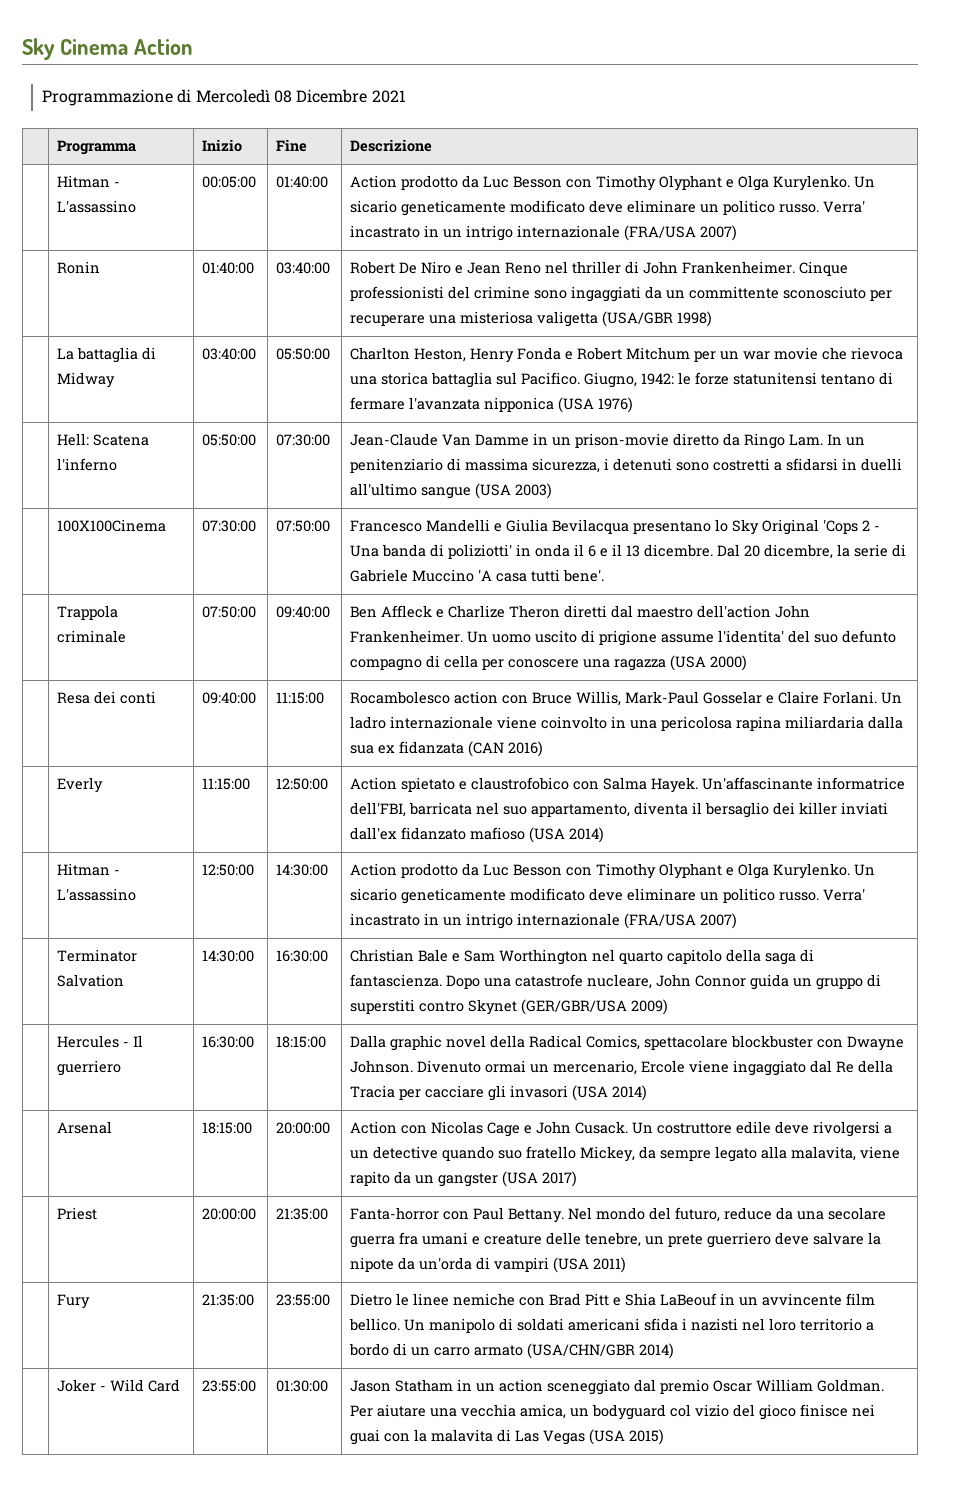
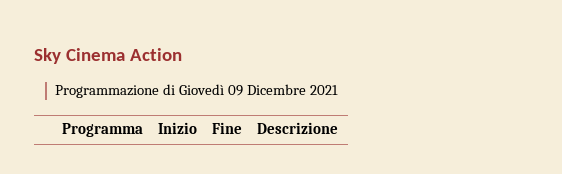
- Programmazione di Mercoledì 08 Dicembre 2021
+ Programmazione di Giovedì 09 Dicembre 2021
- | Hitman - L'assassino | 00:05:00 | 01:40:00 | Action prodotto da Luc Besson con Timothy Olyphant e Olga Kurylenko. Un sicario geneticamente modificato deve eliminare un politico russo. Verra' incastrato in un intrigo internazionale (FRA/USA 2007)
- | Ronin | 01:40:00 | 03:40:00 | Robert De Niro e Jean Reno nel thriller di John Frankenheimer. Cinque professionisti del crimine sono ingaggiati da un committente sconosciuto per recuperare una misteriosa valigetta (USA/GBR 1998)
- | La battaglia di Midway | 03:40:00 | 05:50:00 | Charlton Heston, Henry Fonda e Robert Mitchum per un war movie che rievoca una storica battaglia sul Pacifico. Giugno, 1942: le forze statunitensi tentano di fermare l'avanzata nipponica (USA 1976)
- | Hell: Scatena l'inferno | 05:50:00 | 07:30:00 | Jean-Claude Van Damme in un prison-movie diretto da Ringo Lam. In un penitenziario di massima sicurezza, i detenuti sono costretti a sfidarsi in duelli all'ultimo sangue (USA 2003)
- | 100X100Cinema | 07:30:00 | 07:50:00 | Francesco Mandelli e Giulia Bevilacqua presentano lo Sky Original 'Cops 2 - Una banda di poliziotti' in onda il 6 e il 13 dicembre. Dal 20 dicembre, la serie di Gabriele Muccino 'A casa tutti bene'.
- | Trappola criminale | 07:50:00 | 09:40:00 | Ben Affleck e Charlize Theron diretti dal maestro dell'action John Frankenheimer. Un uomo uscito di prigione assume l'identita' del suo defunto compagno di cella per conoscere una ragazza (USA 2000)
- | Resa dei conti | 09:40:00 | 11:15:00 | Rocambolesco action con Bruce Willis, Mark-Paul Gosselar e Claire Forlani. Un ladro internazionale viene coinvolto in una pericolosa rapina miliardaria dalla sua ex fidanzata (CAN 2016)
- | Everly | 11:15:00 | 12:50:00 | Action spietato e claustrofobico con Salma Hayek. Un'affascinante informatrice dell'FBI, barricata nel suo appartamento, diventa il bersaglio dei killer inviati dall'ex fidanzato mafioso (USA 2014)
- | Hitman - L'assassino | 12:50:00 | 14:30:00 | Action prodotto da Luc Besson con Timothy Olyphant e Olga Kurylenko. Un sicario geneticamente modificato deve eliminare un politico russo. Verra' incastrato in un intrigo internazionale (FRA/USA 2007)
- | Terminator Salvation | 14:30:00 | 16:30:00 | Christian Bale e Sam Worthington nel quarto capitolo della saga di fantascienza. Dopo una catastrofe nucleare, John Connor guida un gruppo di superstiti contro Skynet (GER/GBR/USA 2009)
- | Hercules - Il guerriero | 16:30:00 | 18:15:00 | Dalla graphic novel della Radical Comics, spettacolare blockbuster con Dwayne Johnson. Divenuto ormai un mercenario, Ercole viene ingaggiato dal Re della Tracia per cacciare gli invasori (USA 2014)
- | Arsenal | 18:15:00 | 20:00:00 | Action con Nicolas Cage e John Cusack. Un costruttore edile deve rivolgersi a un detective quando suo fratello Mickey, da sempre legato alla malavita, viene rapito da un gangster (USA 2017)
- | Priest | 20:00:00 | 21:35:00 | Fanta-horror con Paul Bettany. Nel mondo del futuro, reduce da una secolare guerra fra umani e creature delle tenebre, un prete guerriero deve salvare la nipote da un'orda di vampiri (USA 2011)
- | Fury | 21:35:00 | 23:55:00 | Dietro le linee nemiche con Brad Pitt e Shia LaBeouf in un avvincente film bellico. Un manipolo di soldati americani sfida i nazisti nel loro territorio a bordo di un carro armato (USA/CHN/GBR 2014)
- | Joker - Wild Card | 23:55:00 | 01:30:00 | Jason Statham in un action sceneggiato dal premio Oscar William Goldman. Per aiutare una vecchia amica, un bodyguard col vizio del gioco finisce nei guai con la malavita di Las Vegas (USA 2015)

